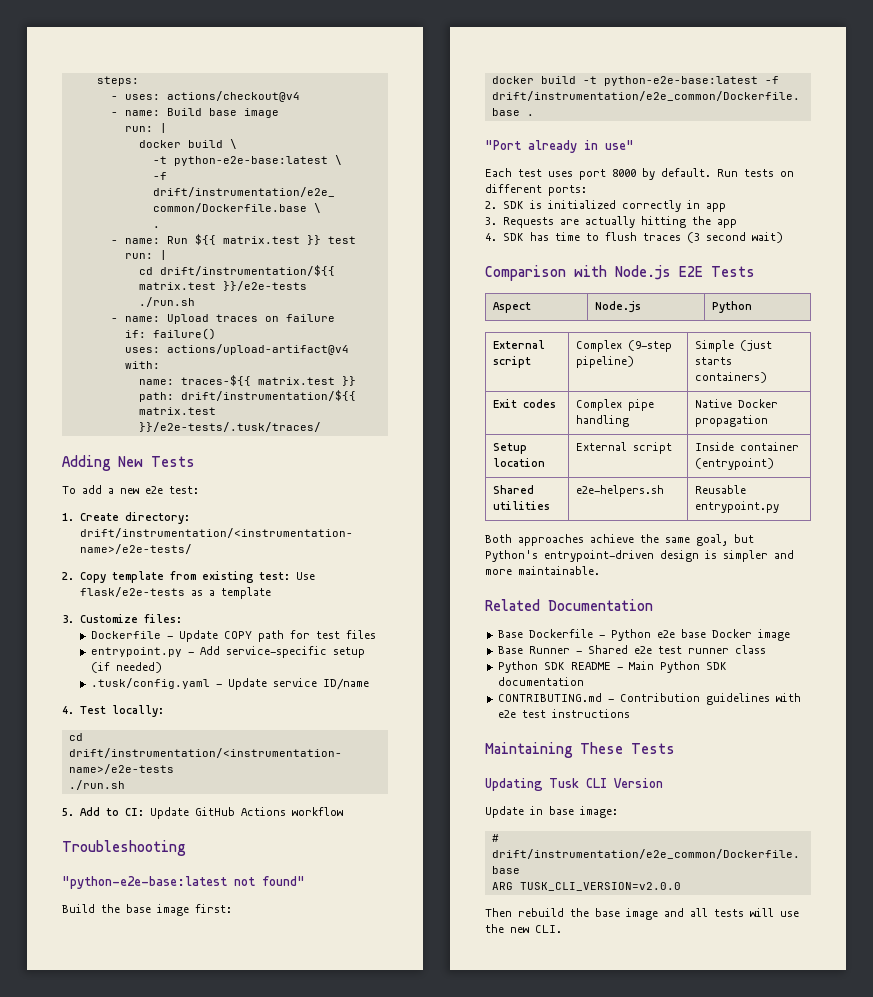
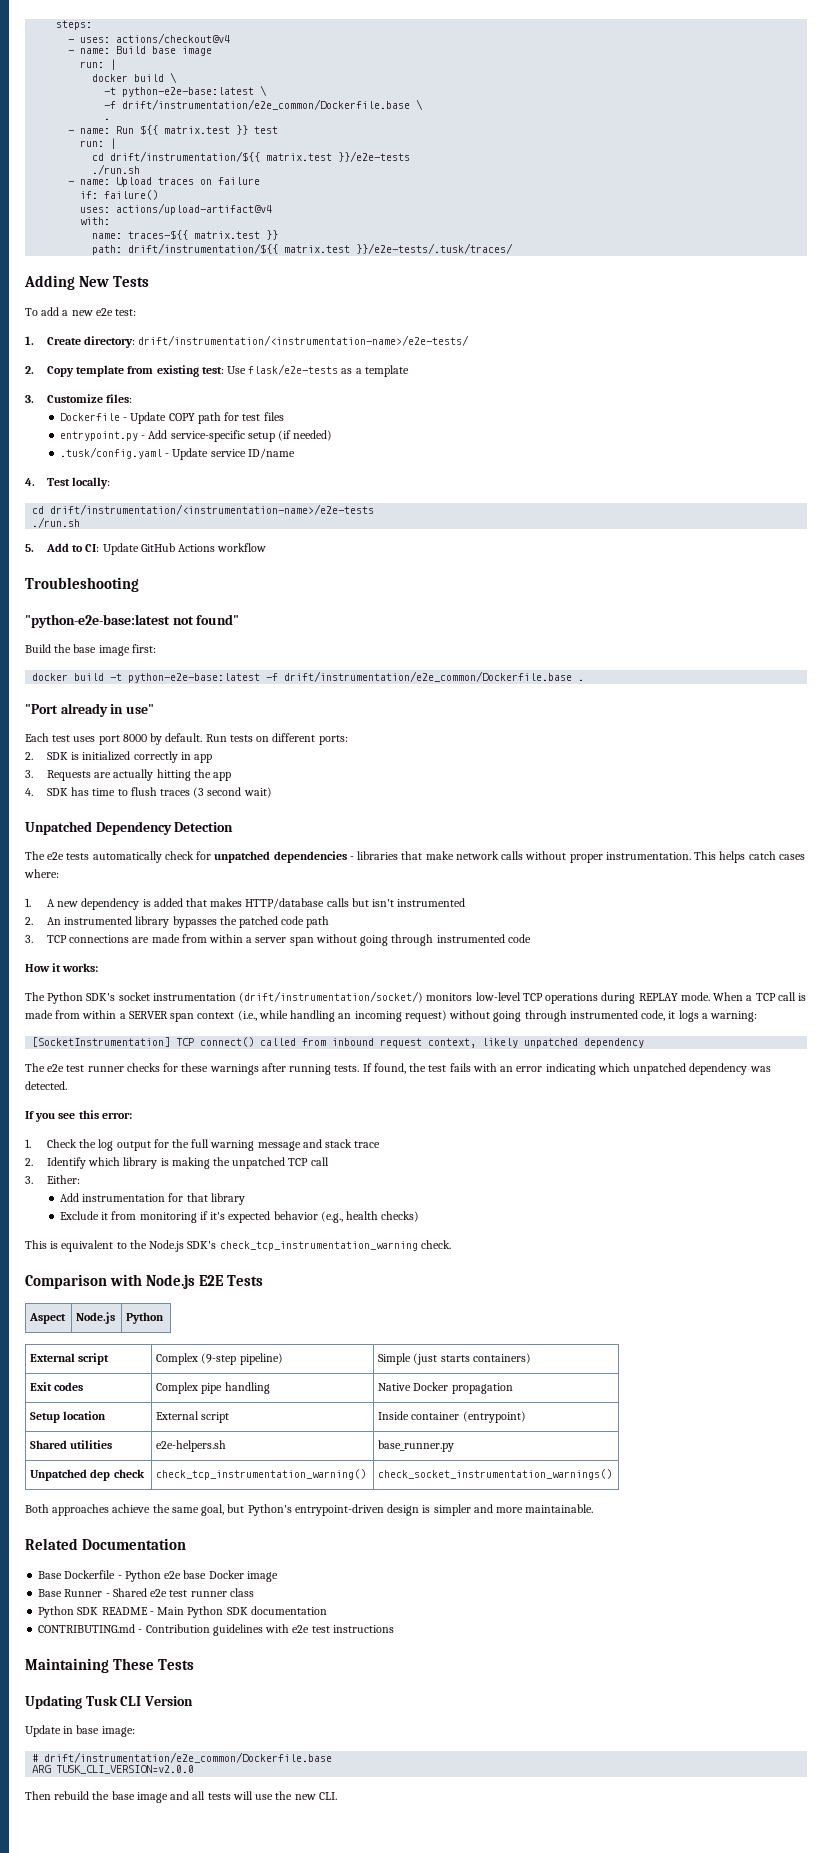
+ Unpatched Dependency Detection
+ The e2e tests automatically check for unpatched dependencies - libraries that make network calls without proper instrumentation. This helps catch cases where:
+ 1. A new dependency is added that makes HTTP/database calls but isn't instrumented
+ 2. An instrumented library bypasses the patched code path
+ 3. TCP connections are made from within a server span without going through instrumented code
+ How it works:
+ The Python SDK's socket instrumentation (drift/instrumentation/socket/) monitors low-level TCP operations during REPLAY mode. When a TCP call is made from within a SERVER span context (i.e., while handling an incoming request) without going through instrumented code, it logs a warning:
+ [SocketInstrumentation] TCP connect() called from inbound request context, likely unpatched dependency
+ The e2e test runner checks for these warnings after running tests. If found, the test fails with an error indicating which unpatched dependency was detected.
+ If you see this error:
+ 1. Check the log output for the full warning message and stack trace
+ 2. Identify which library is making the unpatched TCP call
+ 3. Either:
+ Add instrumentation for that library
+ Exclude it from monitoring if it's expected behavior (e.g., health checks)
+ This is equivalent to the Node.js SDK's check_tcp_instrumentation_warning check.
- Shared utilities | e2e-helpers.sh | Reusable entrypoint.py
+ Shared utilities | e2e-helpers.sh | base_runner.py
+ Unpatched dep check | check_tcp_instrumentation_warning() | check_socket_instrumentation_warnings()

